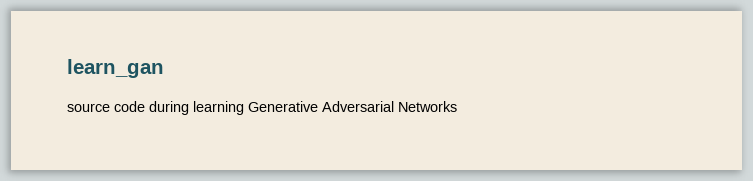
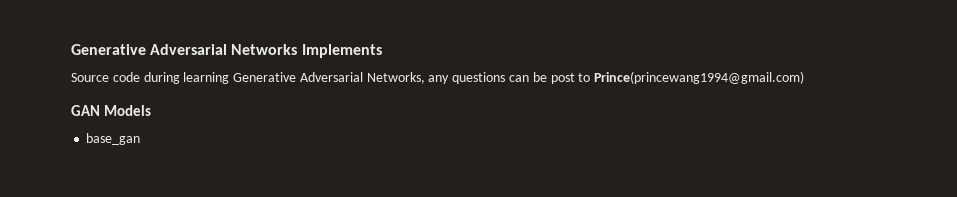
- learn_gan
- source code during learning Generative Adversarial Networks
+ Generative Adversarial Networks Implements
+ Source code during learning Generative Adversarial Networks, any questions can be post to Prince(princewang1994@gmail.com)
+ GAN Models
+ base_gan

